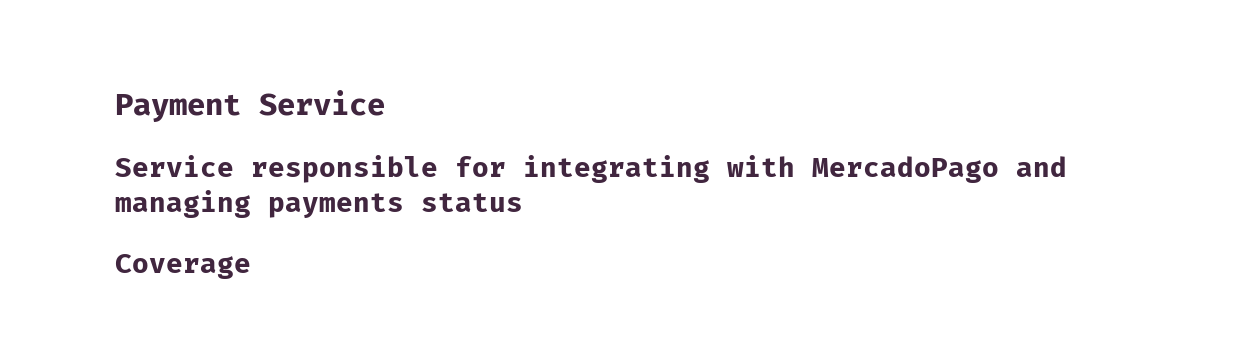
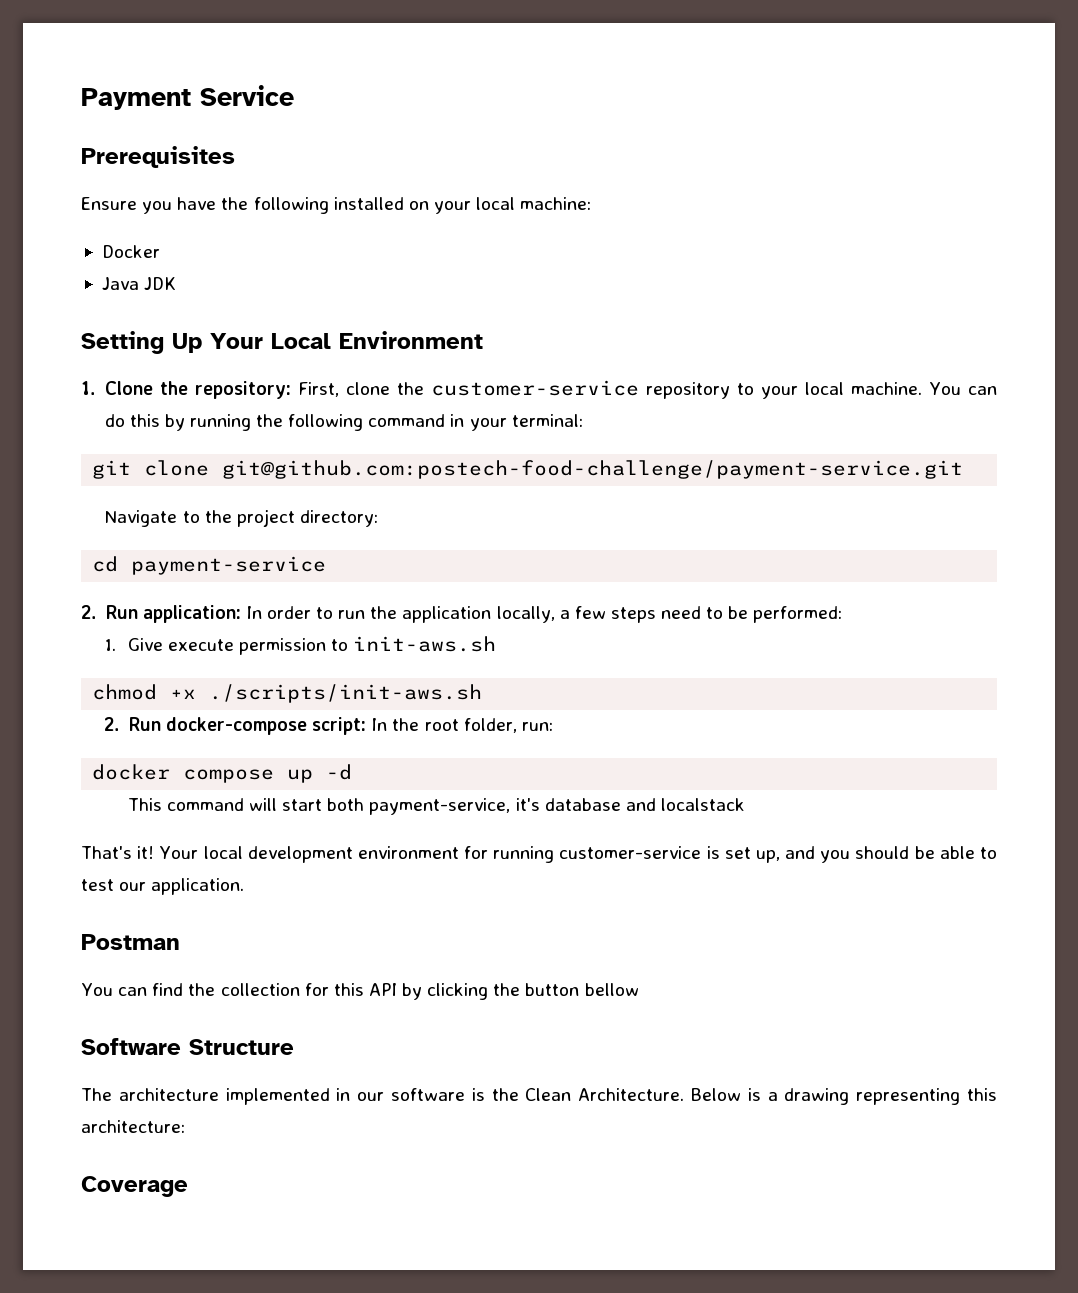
- Service responsible for integrating with MercadoPago and managing payments status
+ Prerequisites
+ Ensure you have the following installed on your local machine:
+ Docker
+ Java JDK
+ Setting Up Your Local Environment
+ 1. Clone the repository: First, clone the customer-service repository to your local machine. You can do this by running the following command in your terminal:
+ git clone git@github.com:postech-food-challenge/payment-service.git
+ Navigate to the project directory:
+ cd payment-service
+ 2. Run application: In order to run the application locally, a few steps need to be performed:
+ 1. Give execute permission to init-aws.sh
+ chmod +x ./scripts/init-aws.sh
+ 2. Run docker-compose script: In the root folder, run:
+ docker compose up -d
+ This command will start both payment-service, it's database and localstack
+ That's it! Your local development environment for running customer-service is set up, and you should be able to test our application.
+ Postman
+ You can find the collection for this API by clicking the button bellow
+ Software Structure
+ The architecture implemented in our software is the Clean Architecture. Below is a drawing representing this architecture:

